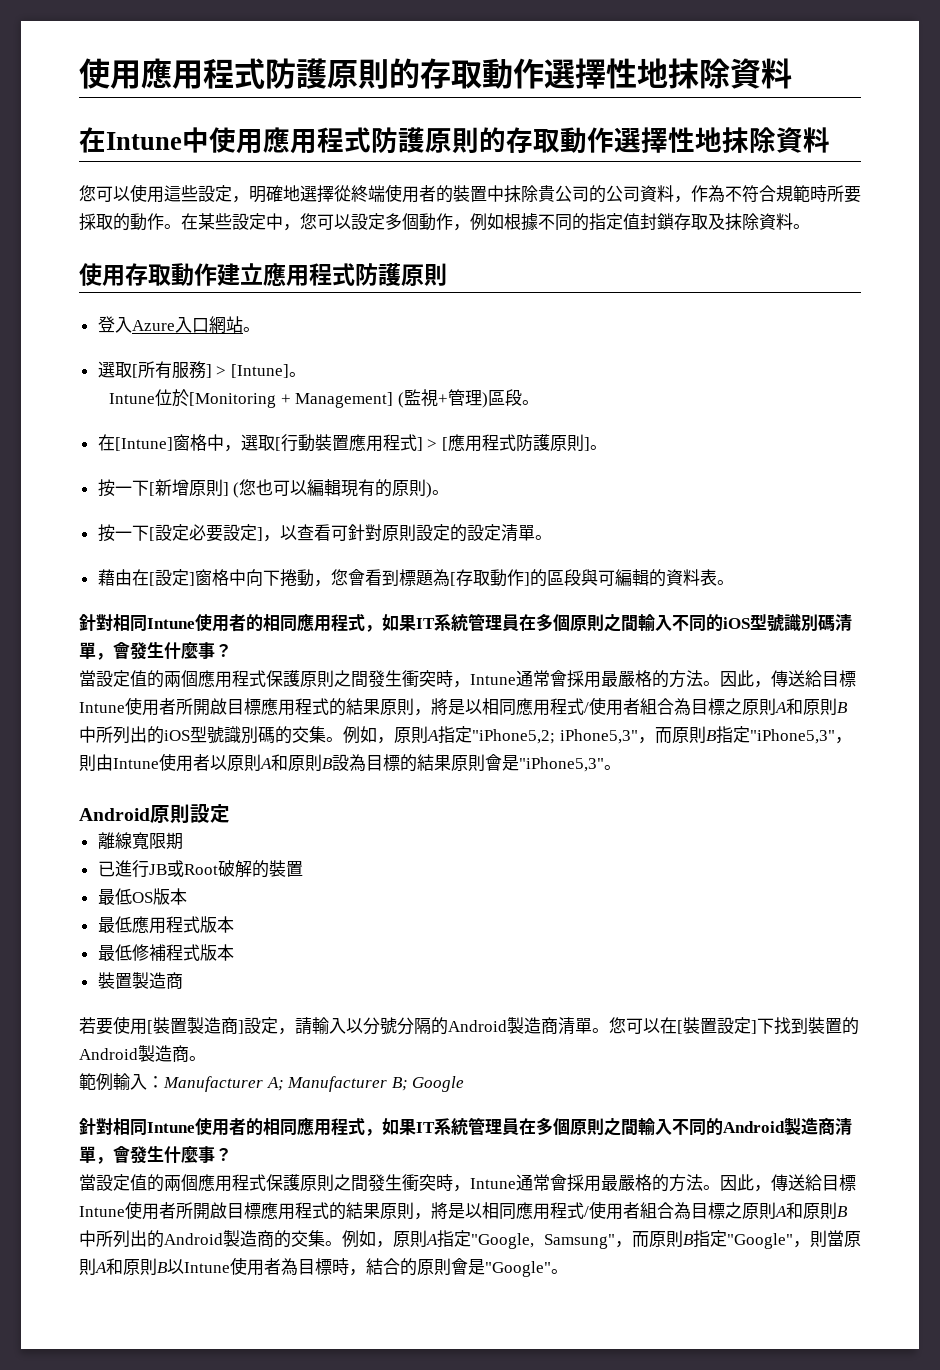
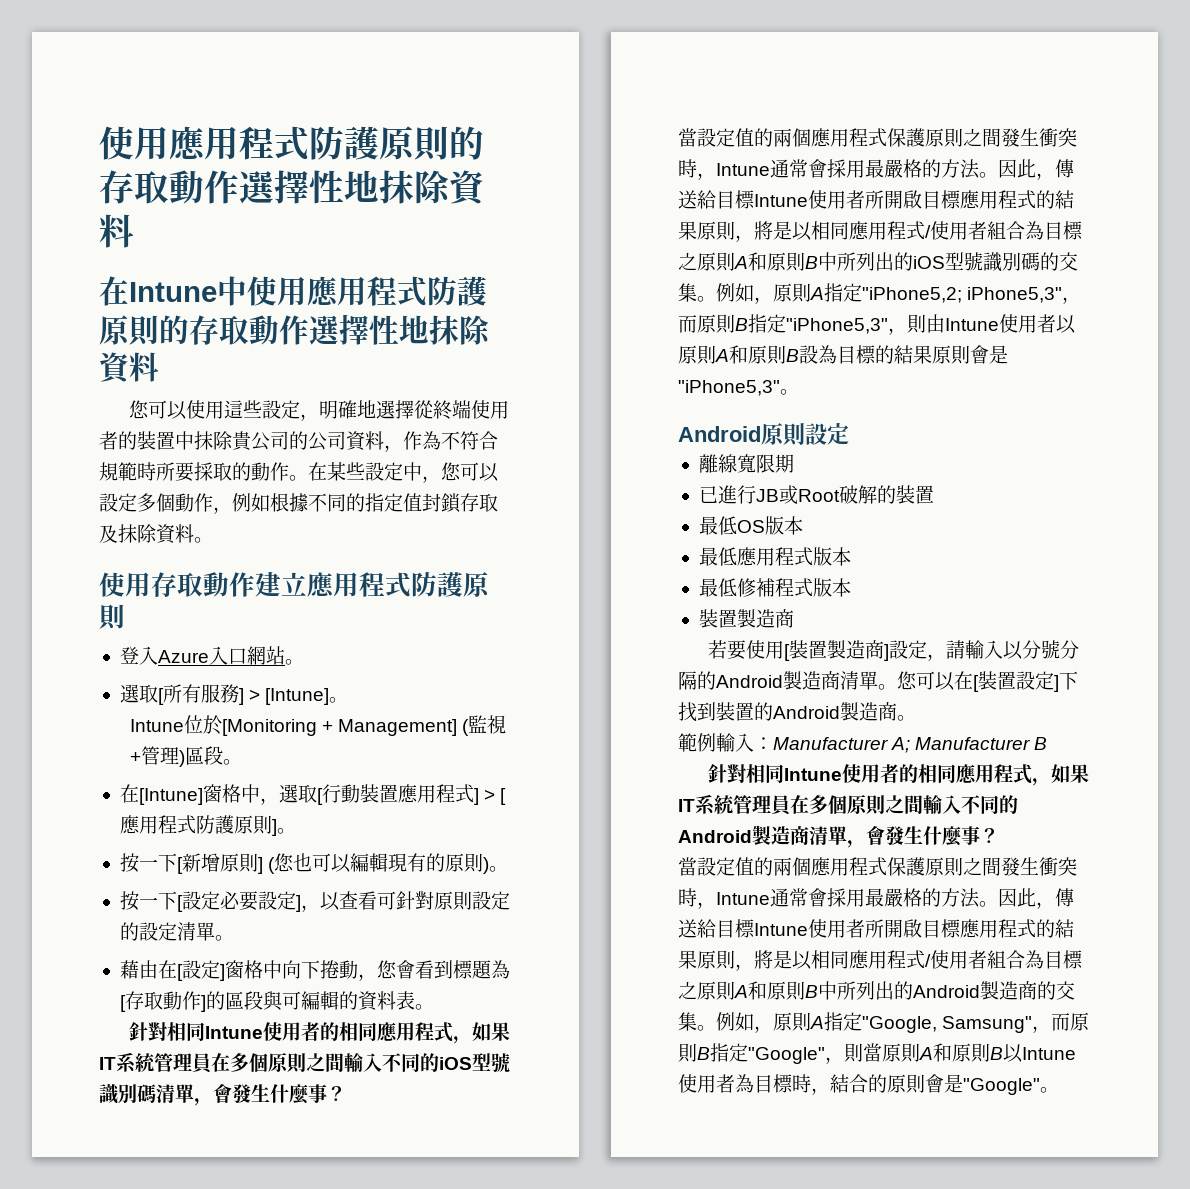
- 範例輸入：Manufacturer A; Manufacturer B; Google
+ 範例輸入：Manufacturer A; Manufacturer B

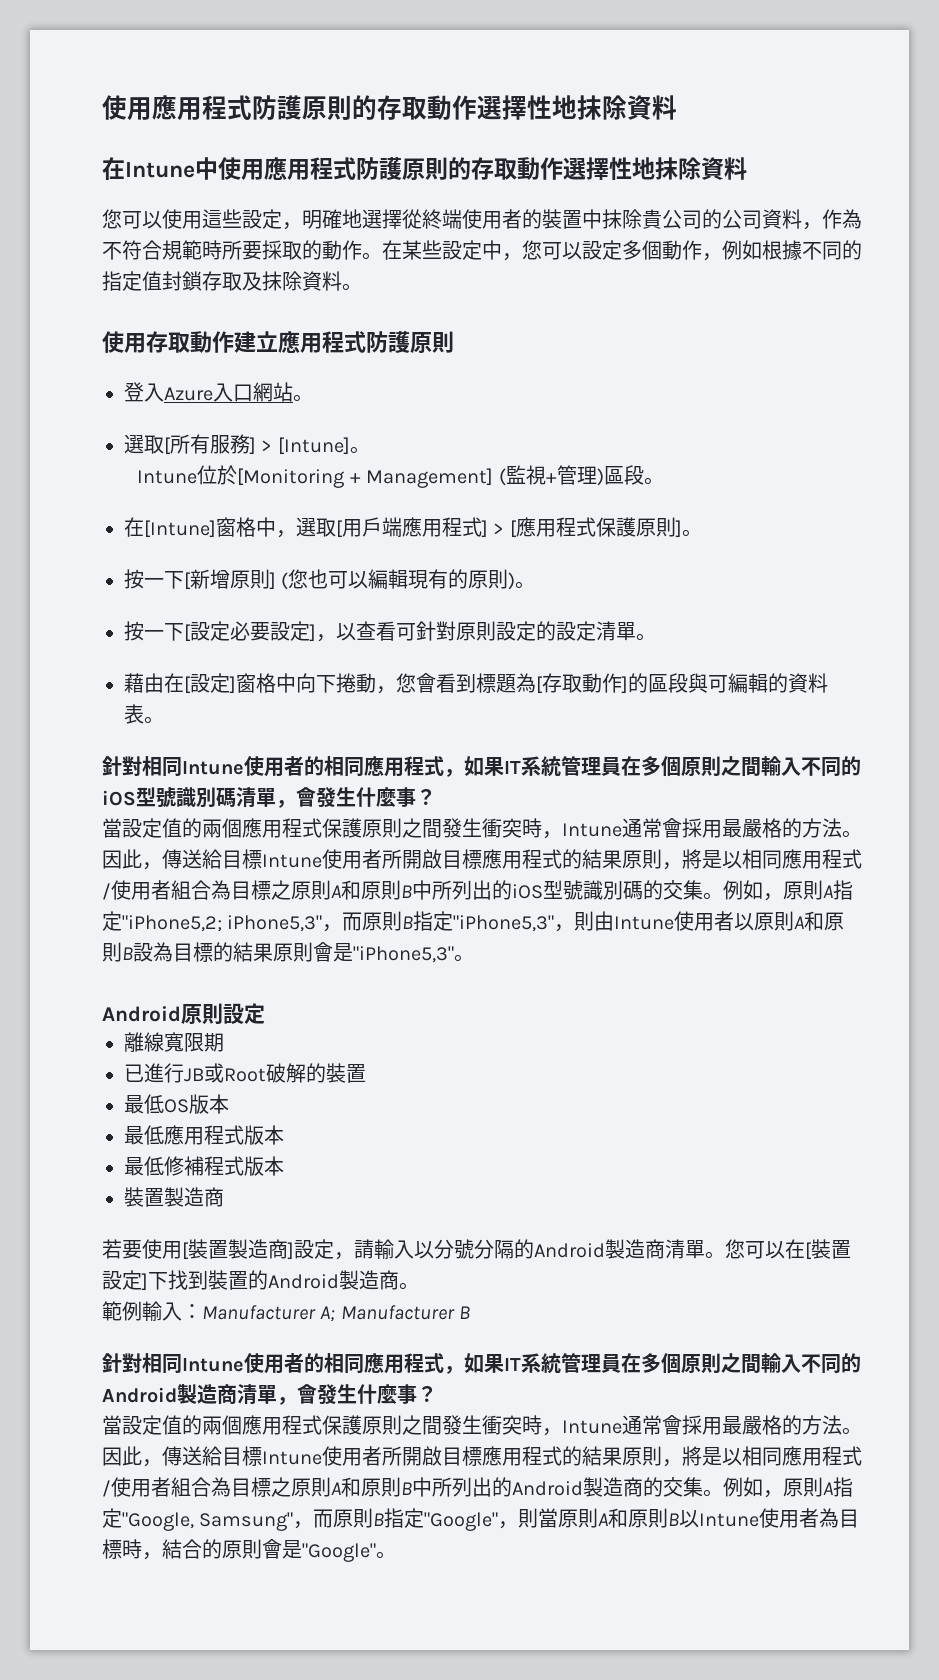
- 在[Intune]窗格中，選取[行動裝置應用程式] > [應用程式防護原則]。
+ 在[Intune]窗格中，選取[用戶端應用程式] > [應用程式保護原則]。

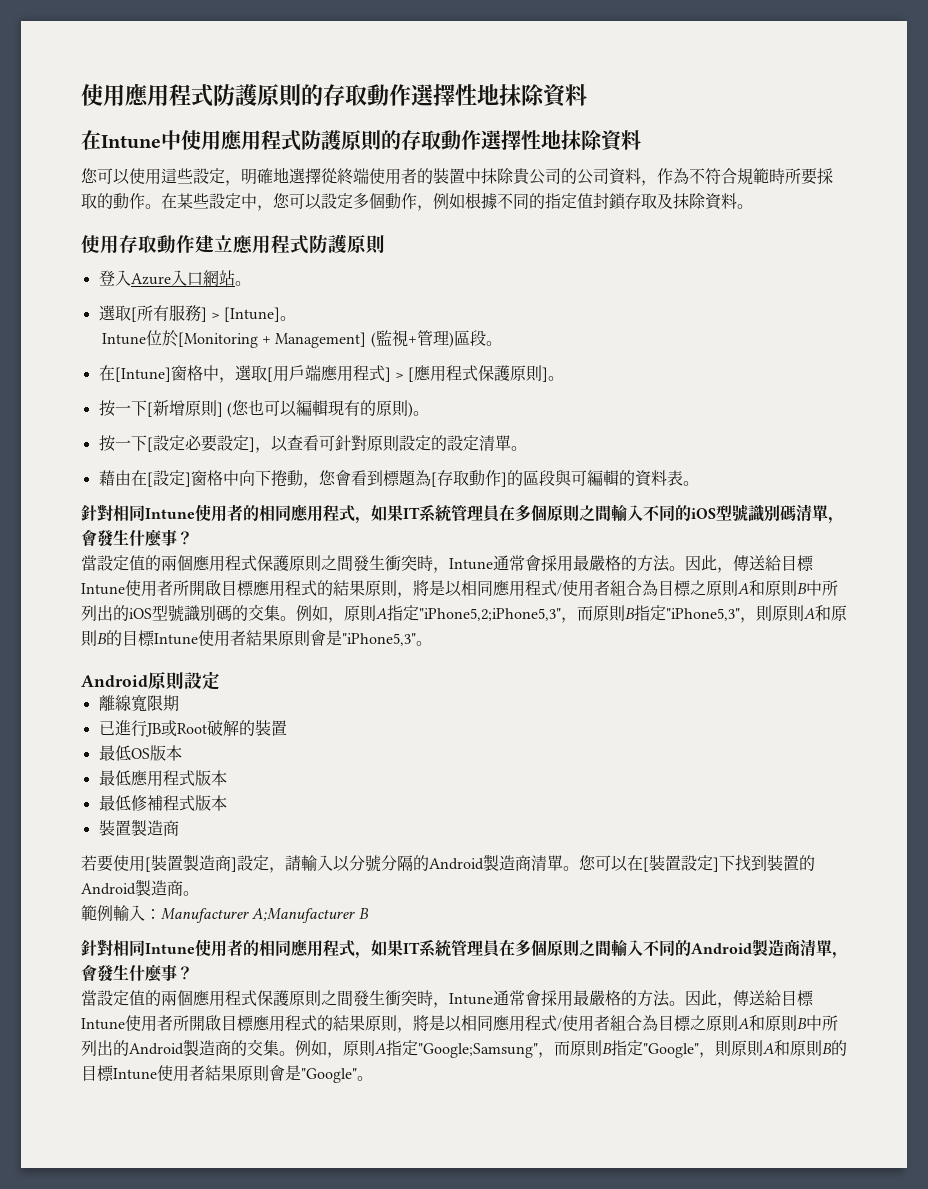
- 例如，原則A指定"iPhone5,2; iPhone5,3"，而原則B指定"iPhone5,3"，則由Intune使用者以原則A和原則B設為目標的結果原則會是"iPhone5,3"。
+ 例如，原則A指定"iPhone5,2;iPhone5,3"，而原則B指定"iPhone5,3"，則原則A和原則B的目標Intune使用者結果原則會是"iPhone5,3"。
- 範例輸入：Manufacturer A; Manufacturer B
+ 範例輸入：Manufacturer A;Manufacturer B
- 例如，原則A指定"Google, Samsung"，而原則B指定"Google"，則當原則A和原則B以Intune使用者為目標時，結合的原則會是"Google"。
+ 例如，原則A指定"Google;Samsung"，而原則B指定"Google"，則原則A和原則B的目標Intune使用者結果原則會是"Google"。

